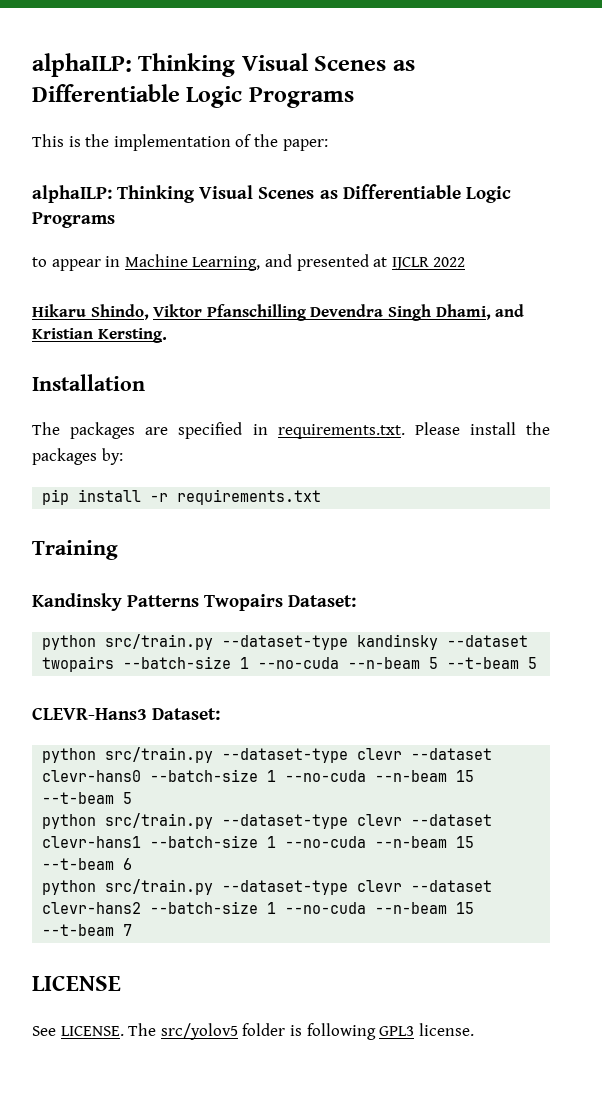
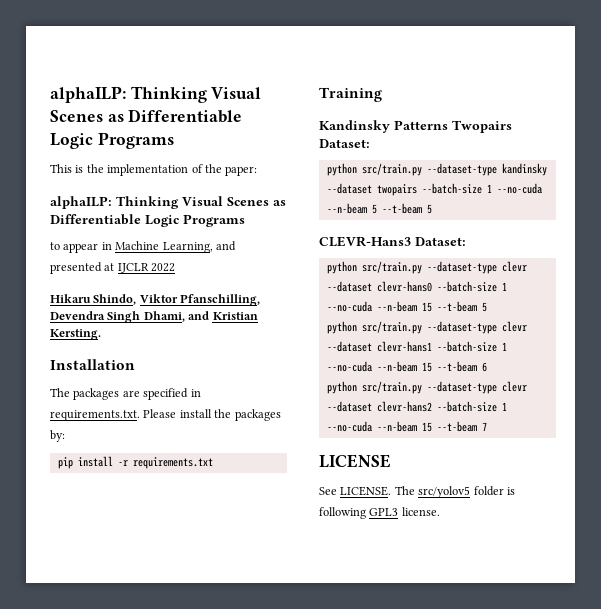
- Hikaru Shindo, Viktor Pfanschilling Devendra Singh Dhami, and Kristian Kersting.
+ Hikaru Shindo, Viktor Pfanschilling, Devendra Singh Dhami, and Kristian Kersting.

